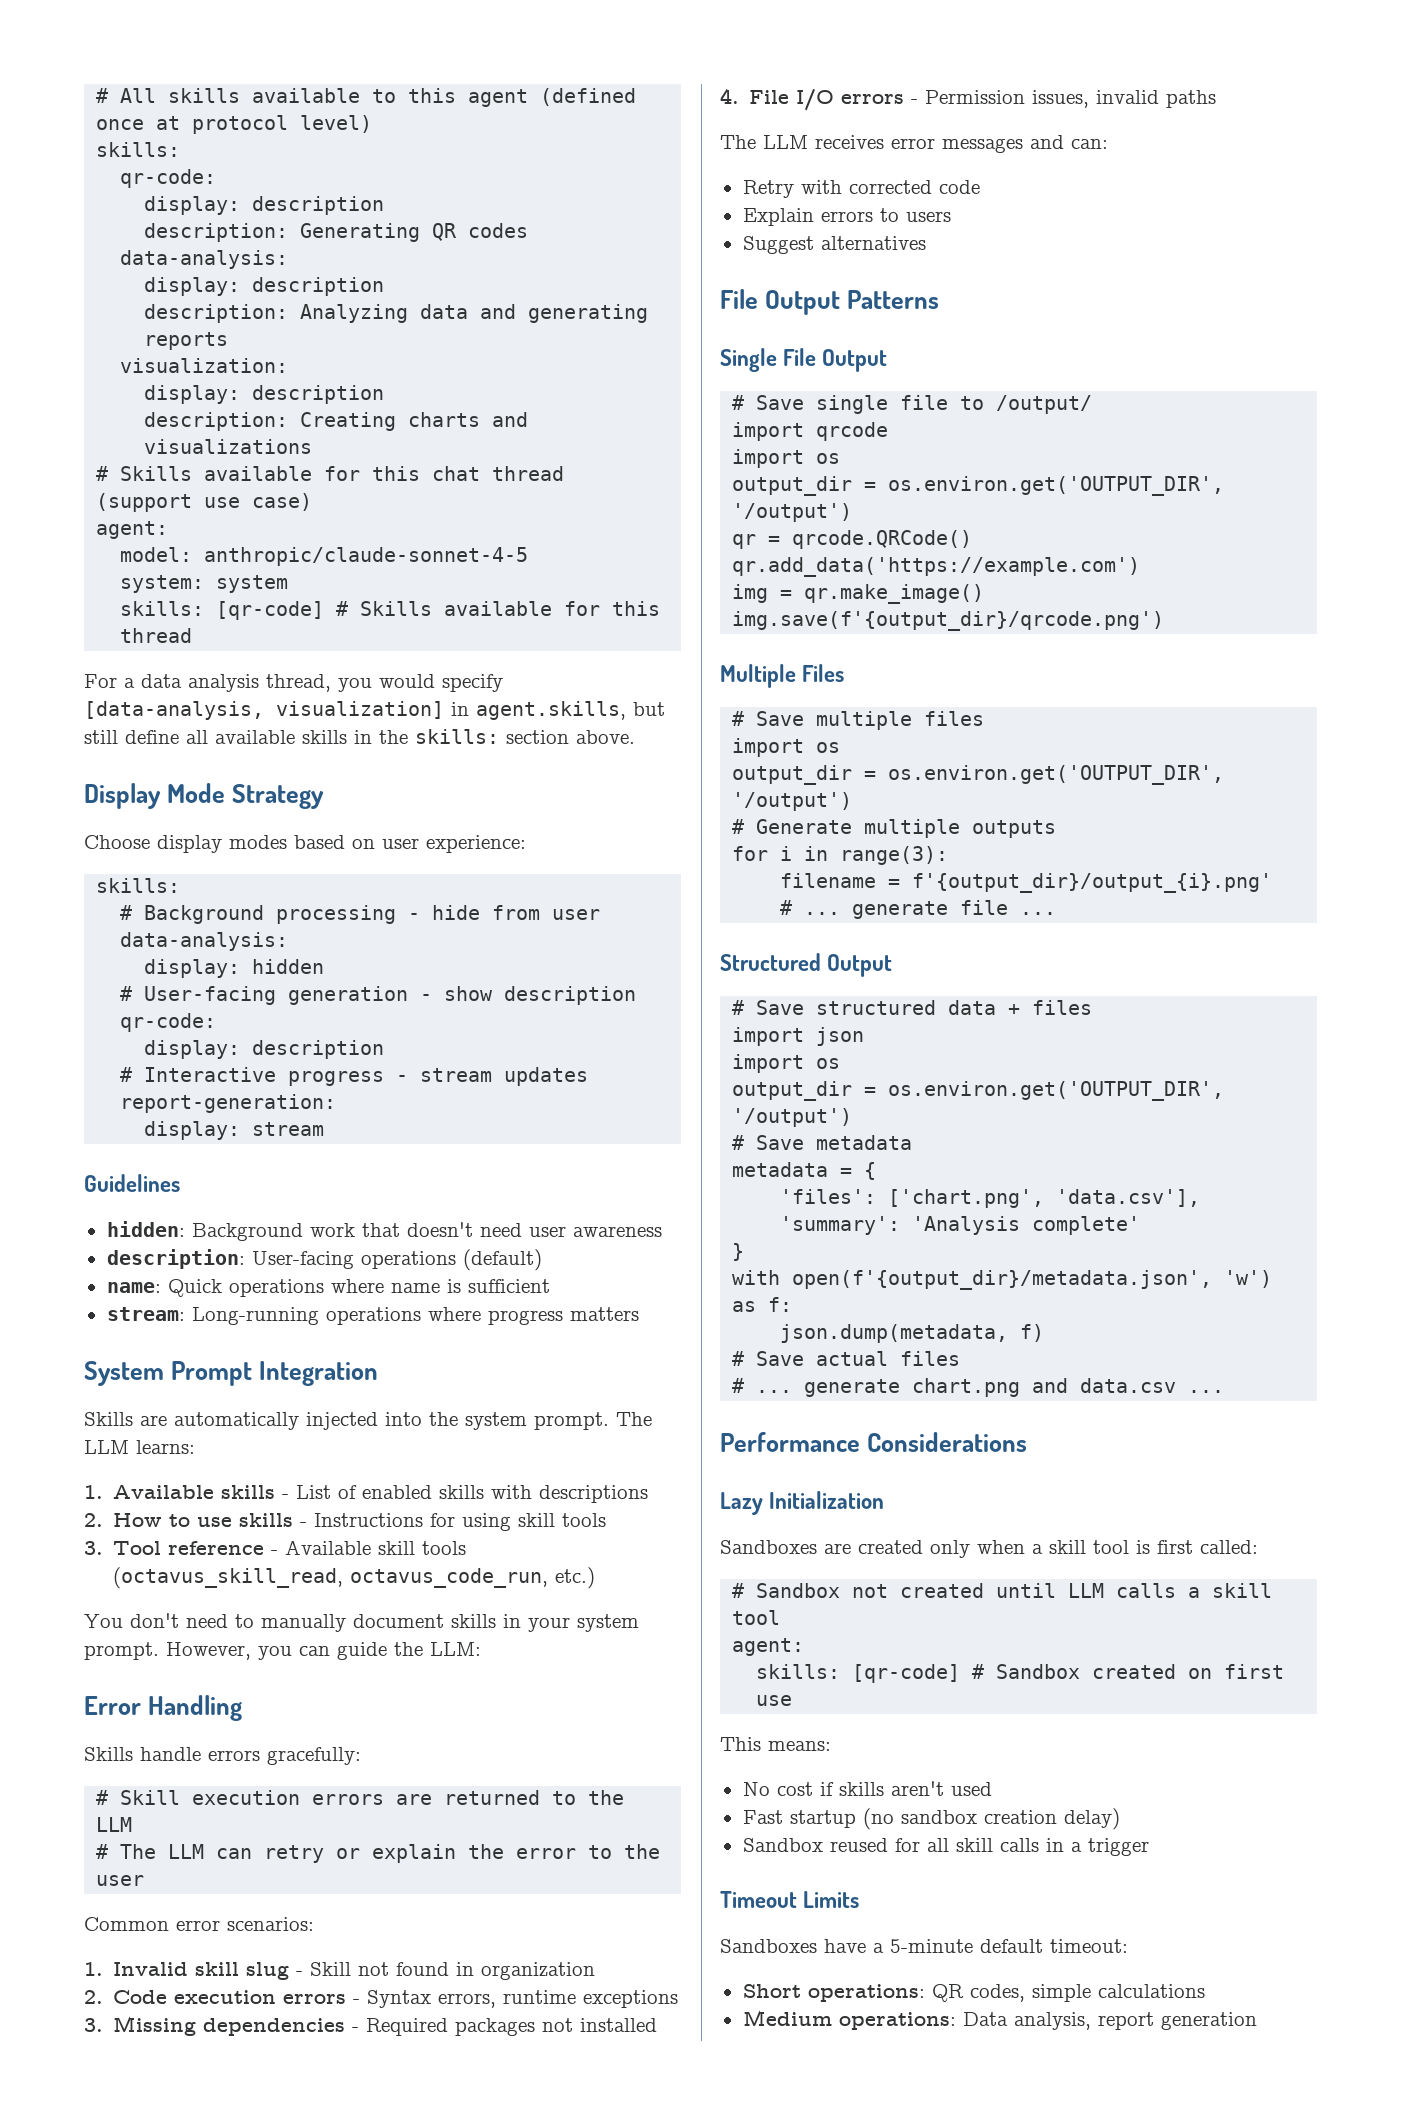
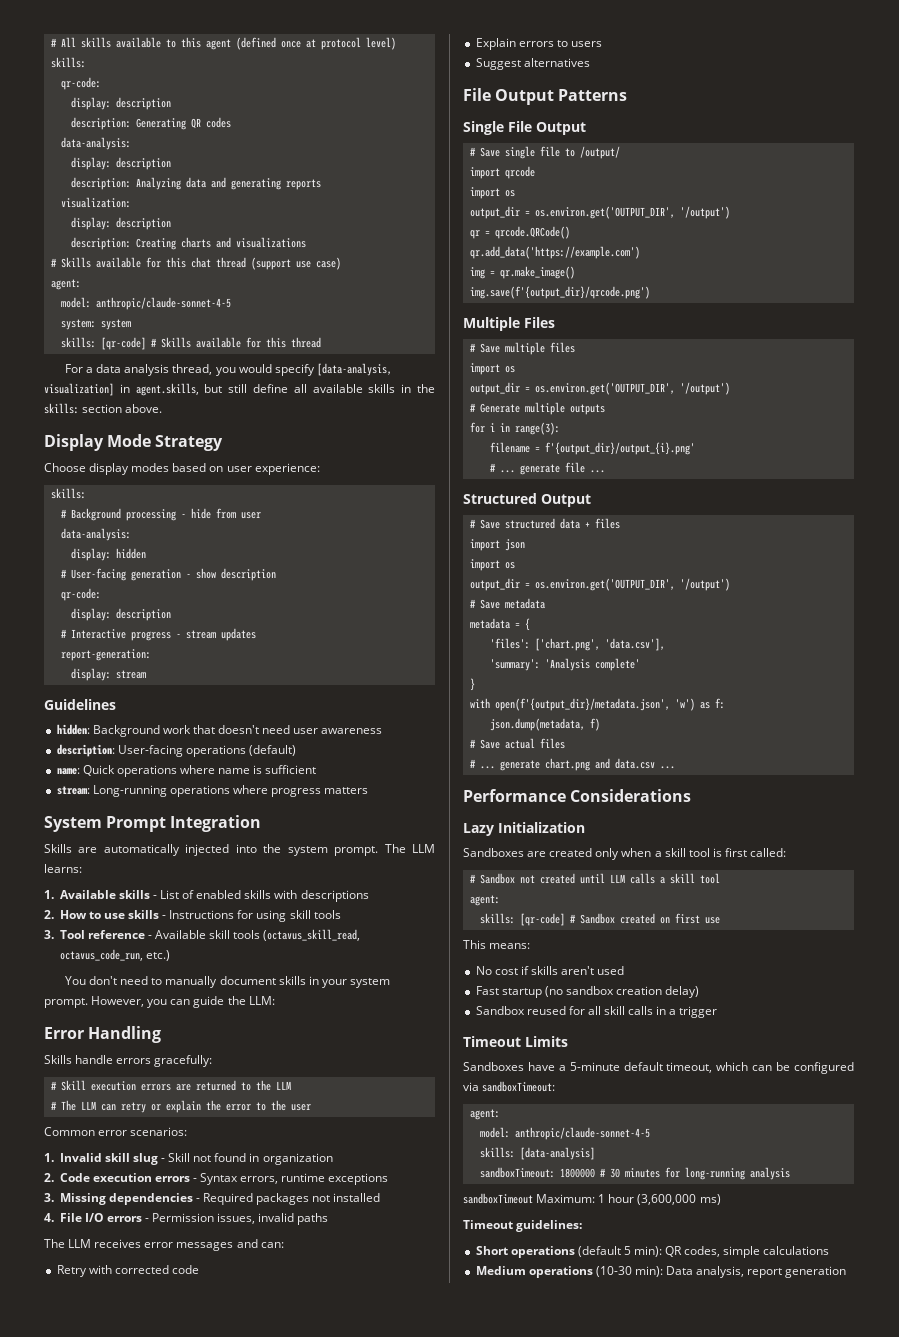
- Sandboxes have a 5-minute default timeout:
- Short operations: QR codes, simple calculations
+ Sandboxes have a 5-minute default timeout, which can be configured via sandboxTimeout:
+ agent:
+ model: anthropic/claude-sonnet-4-5
+ skills: [data-analysis]
+ sandboxTimeout: 1800000 # 30 minutes for long-running analysis
+ sandboxTimeout Maximum: 1 hour (3,600,000 ms)
+ Timeout guidelines:
+ Short operations (default 5 min): QR codes, simple calculations
- Medium operations: Data analysis, report generation
+ Medium operations (10-30 min): Data analysis, report generation

